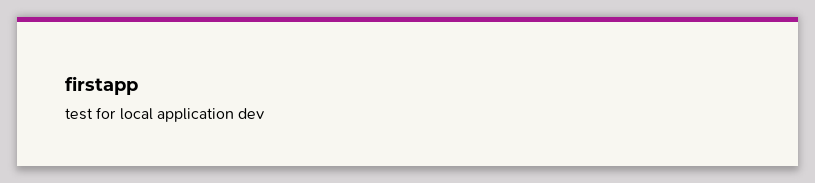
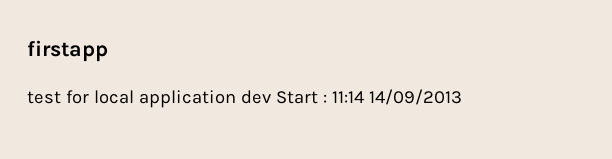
- test for local application dev
+ test for local application dev Start : 11:14 14/09/2013

